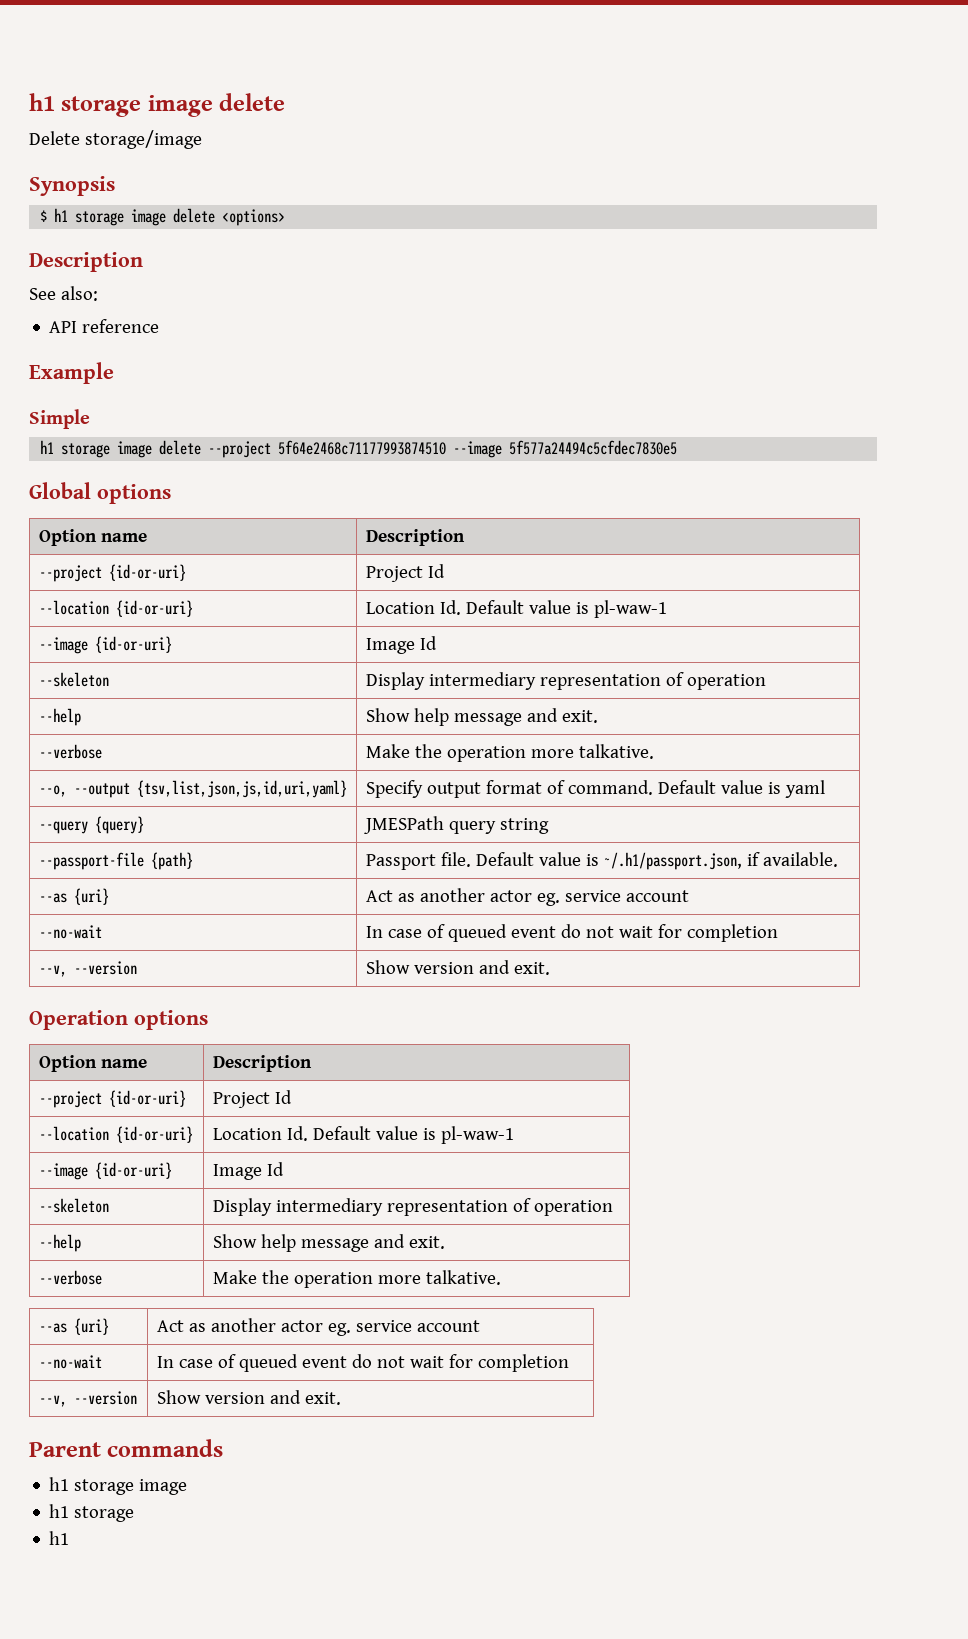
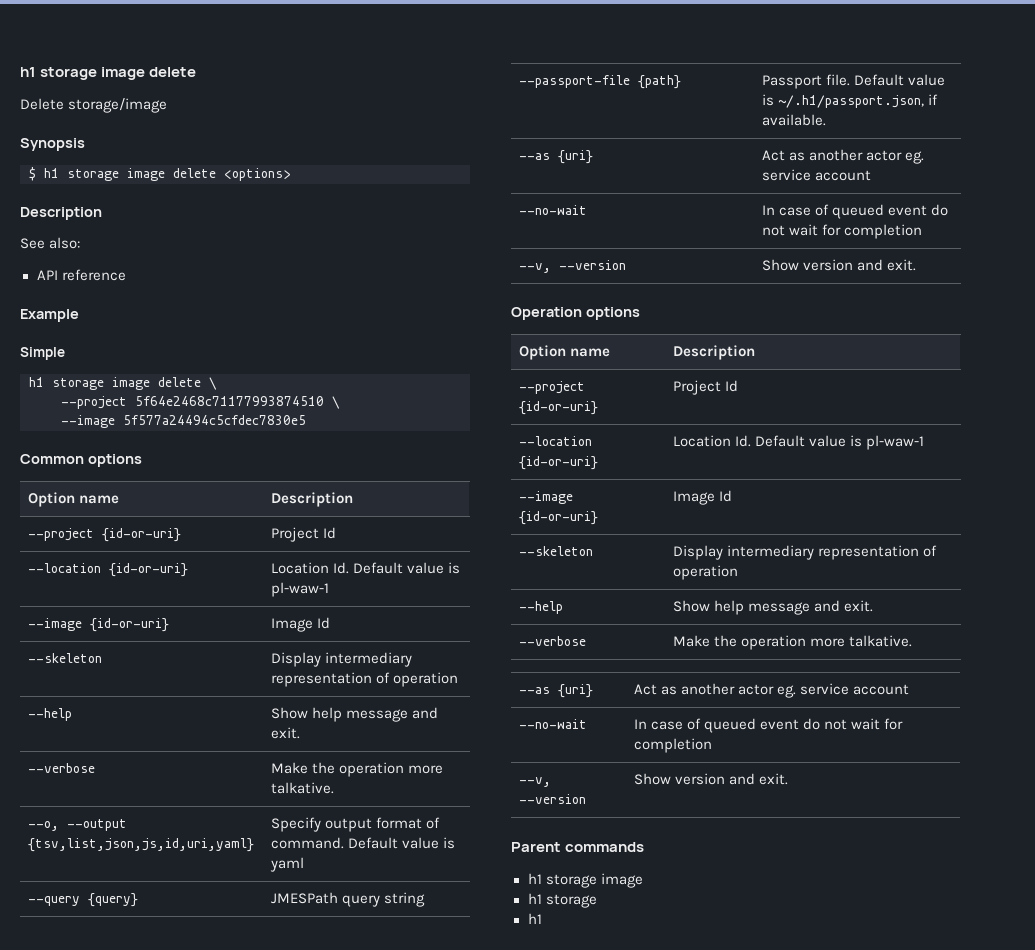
- h1 storage image delete --project 5f64e2468c71177993874510 --image 5f577a24494c5cfdec7830e5
+ h1 storage image delete \
+ --project 5f64e2468c71177993874510 \
+ --image 5f577a24494c5cfdec7830e5
- Global options
+ Common options

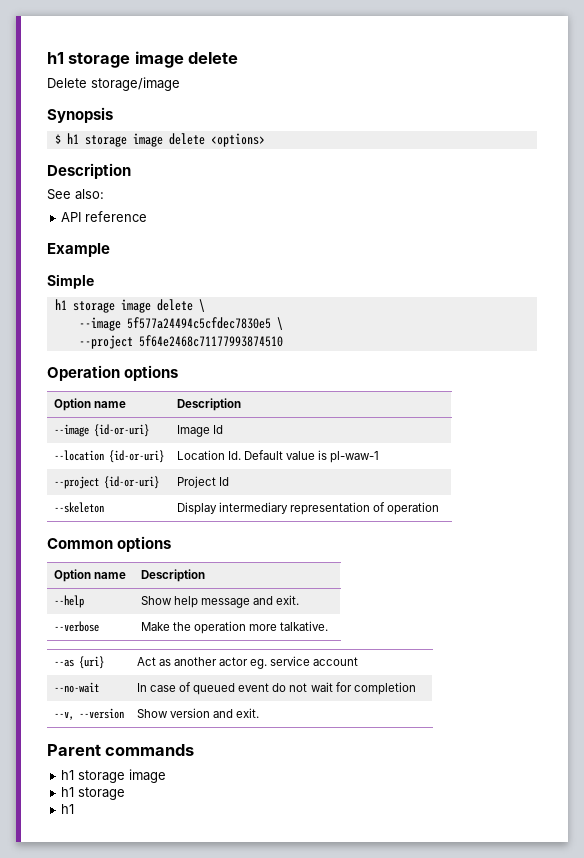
+ --image 5f577a24494c5cfdec7830e5 \
- --project 5f64e2468c71177993874510 \
- --image 5f577a24494c5cfdec7830e5
+ --project 5f64e2468c71177993874510
+ Operation options
+ Option name | Description
+ --image {id-or-uri} | Image Id
+ --location {id-or-uri} | Location Id. Default value is pl-waw-1
+ --project {id-or-uri} | Project Id
+ --skeleton | Display intermediary representation of operation
  Common options
  Option name | Description
- --project {id-or-uri} | Project Id
- --location {id-or-uri} | Location Id. Default value is pl-waw-1
- --image {id-or-uri} | Image Id
- --skeleton | Display intermediary representation of operation
- --help | Show help message and exit.
- --verbose | Make the operation more talkative.
- --o, --output {tsv,list,json,js,id,uri,yaml} | Specify output format of command. Default value is yaml
- --query {query} | JMESPath query string
- --passport-file {path} | Passport file. Default value is ~/.h1/passport.json, if available.
- --as {uri} | Act as another actor eg. service account
- --no-wait | In case of queued event do not wait for completion
- --v, --version | Show version and exit.
- Operation options
- Option name | Description
- --project {id-or-uri} | Project Id
- --location {id-or-uri} | Location Id. Default value is pl-waw-1
- --image {id-or-uri} | Image Id
- --skeleton | Display intermediary representation of operation

